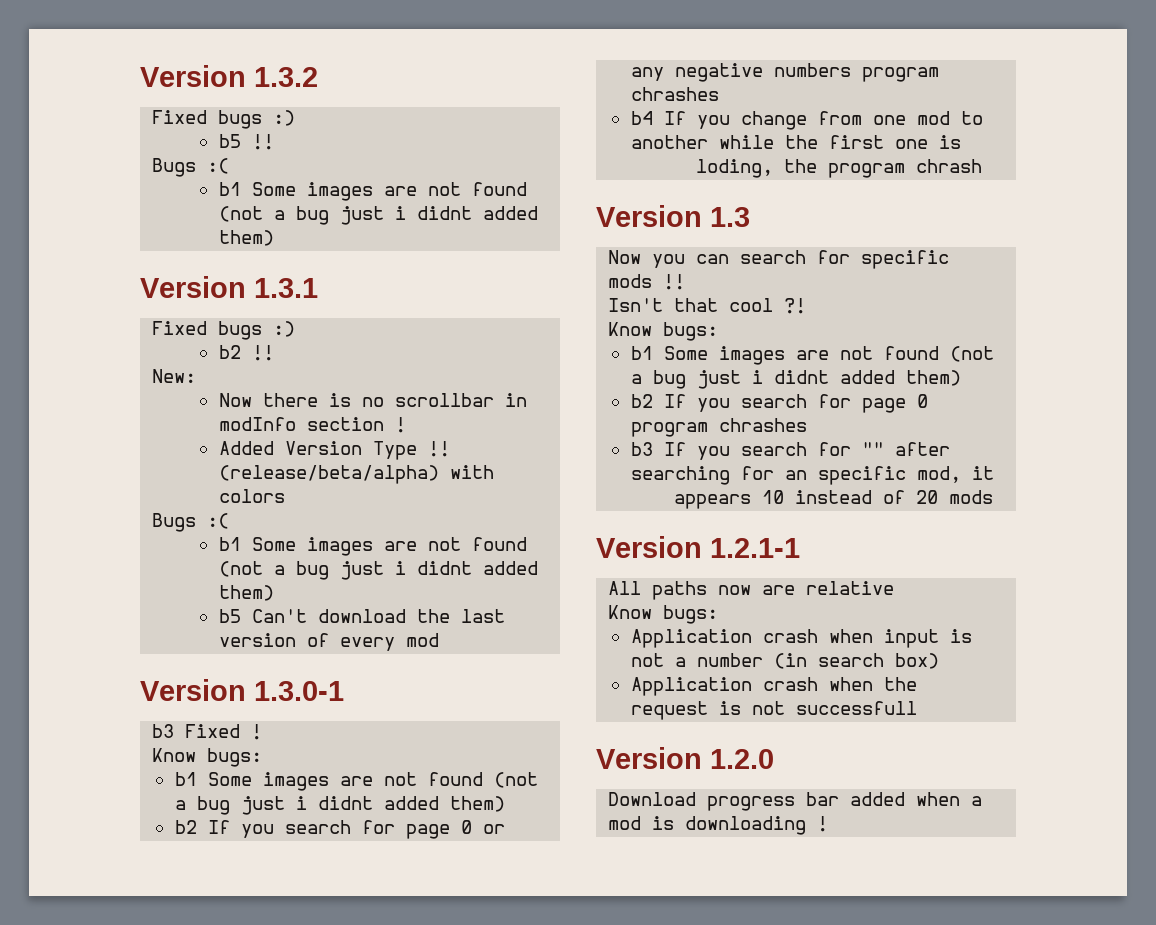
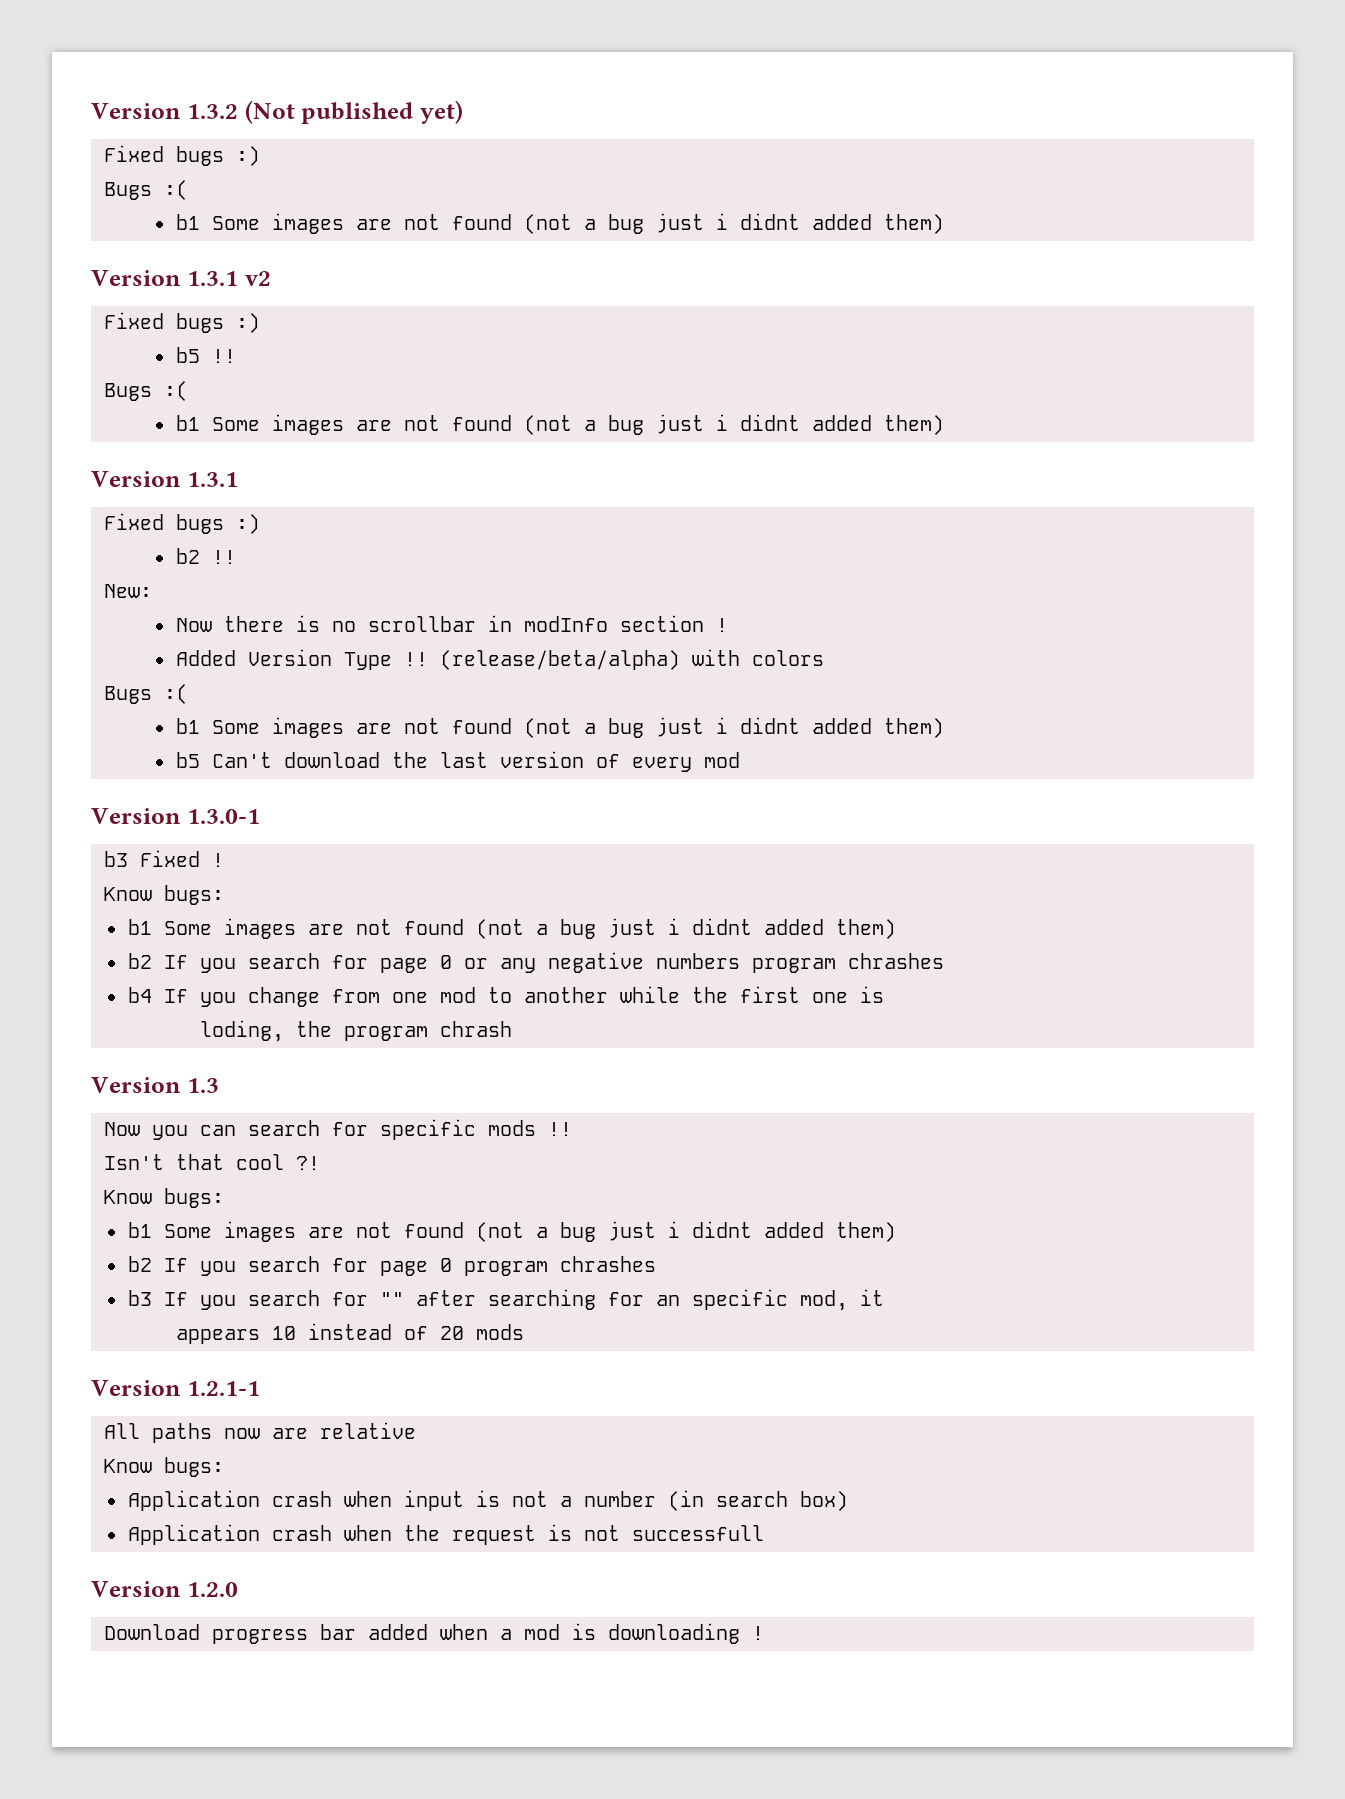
- Version 1.3.2
+ Version 1.3.2 (Not published yet)
+ Fixed bugs :)
+ Bugs :(
+ b1 Some images are not found (not a bug just i didnt added them)
+ Version 1.3.1 v2

